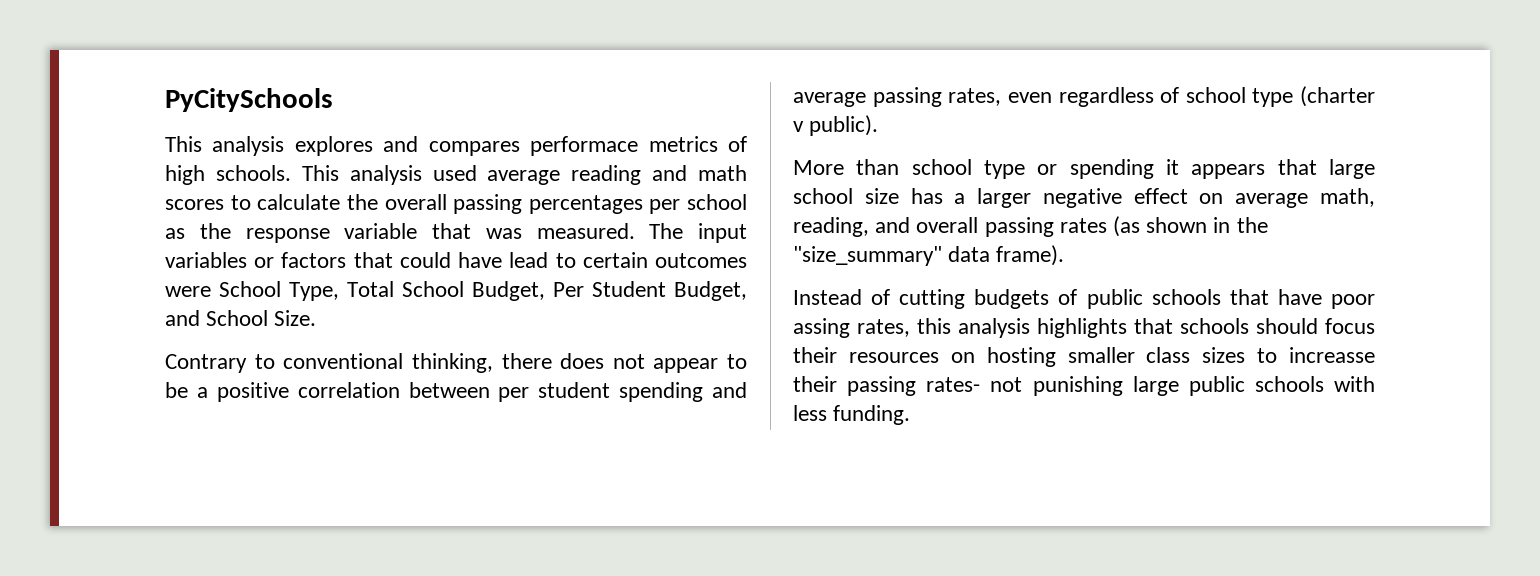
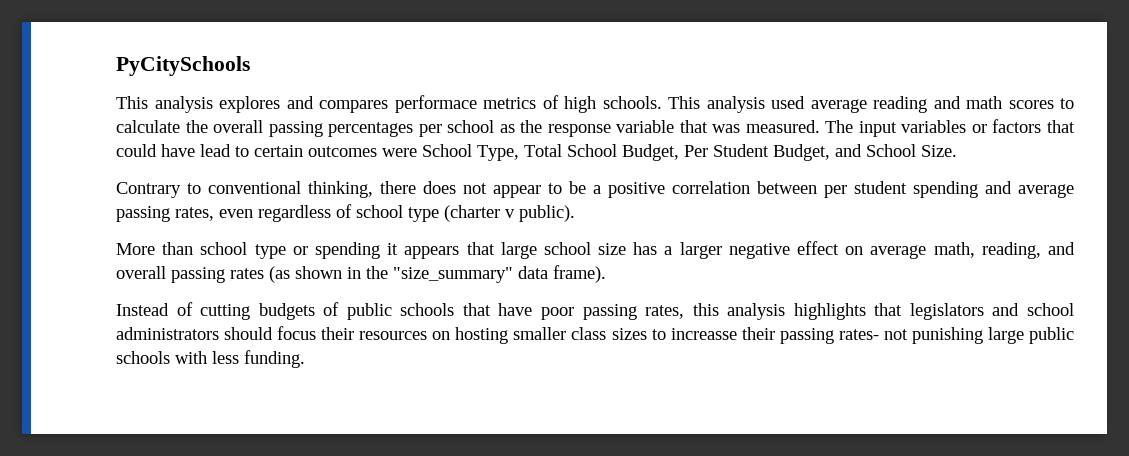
- Instead of cutting budgets of public schools that have poor assing rates, this analysis highlights that schools should focus their resources on hosting smaller class sizes to increasse their passing rates- not punishing large public schools with less funding.
+ Instead of cutting budgets of public schools that have poor passing rates, this analysis highlights that legislators and school administrators should focus their resources on hosting smaller class sizes to increasse their passing rates- not punishing large public schools with less funding.

